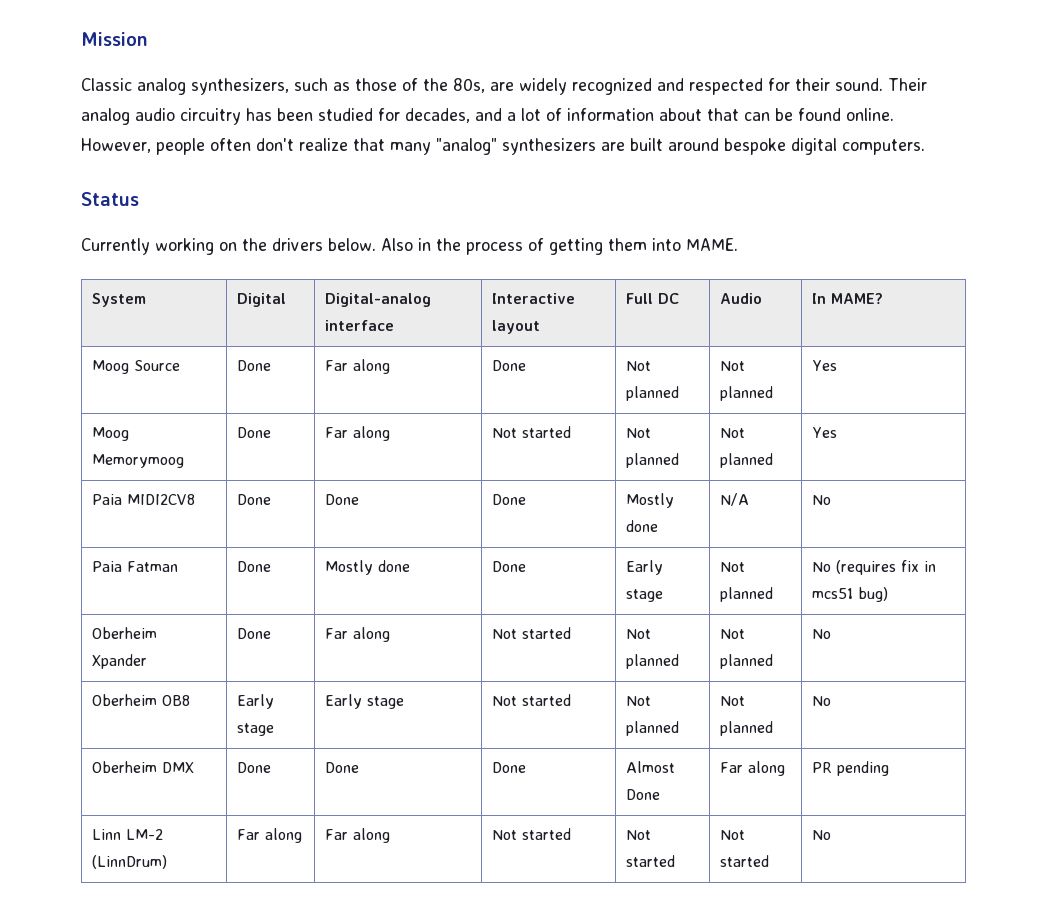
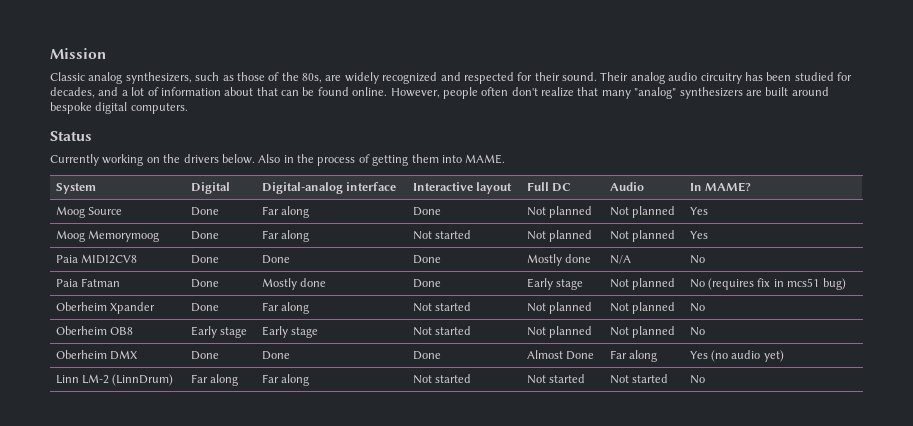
- Oberheim DMX | Done | Done | Done | Almost Done | Far along | PR pending
+ Oberheim DMX | Done | Done | Done | Almost Done | Far along | Yes (no audio yet)

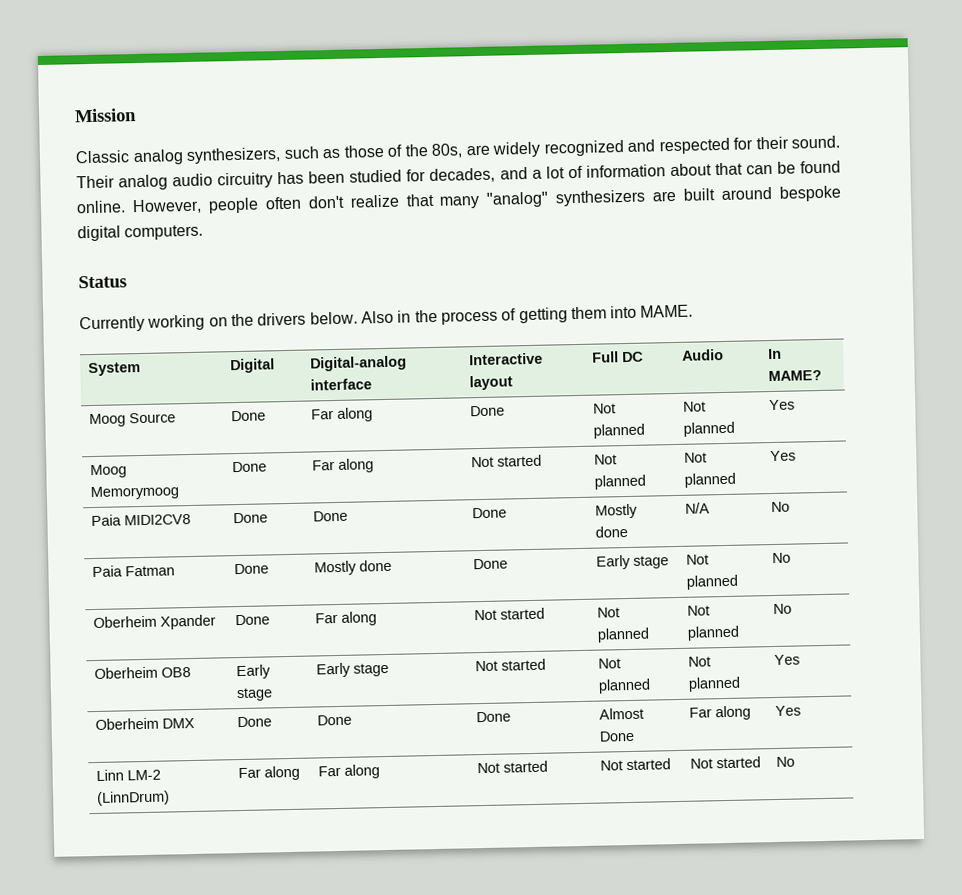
- Paia Fatman | Done | Mostly done | Done | Early stage | Not planned | No (requires fix in mcs51 bug)
+ Paia Fatman | Done | Mostly done | Done | Early stage | Not planned | No
- Oberheim OB8 | Early stage | Early stage | Not started | Not planned | Not planned | No
+ Oberheim OB8 | Early stage | Early stage | Not started | Not planned | Not planned | Yes
- Oberheim DMX | Done | Done | Done | Almost Done | Far along | Yes (no audio yet)
+ Oberheim DMX | Done | Done | Done | Almost Done | Far along | Yes

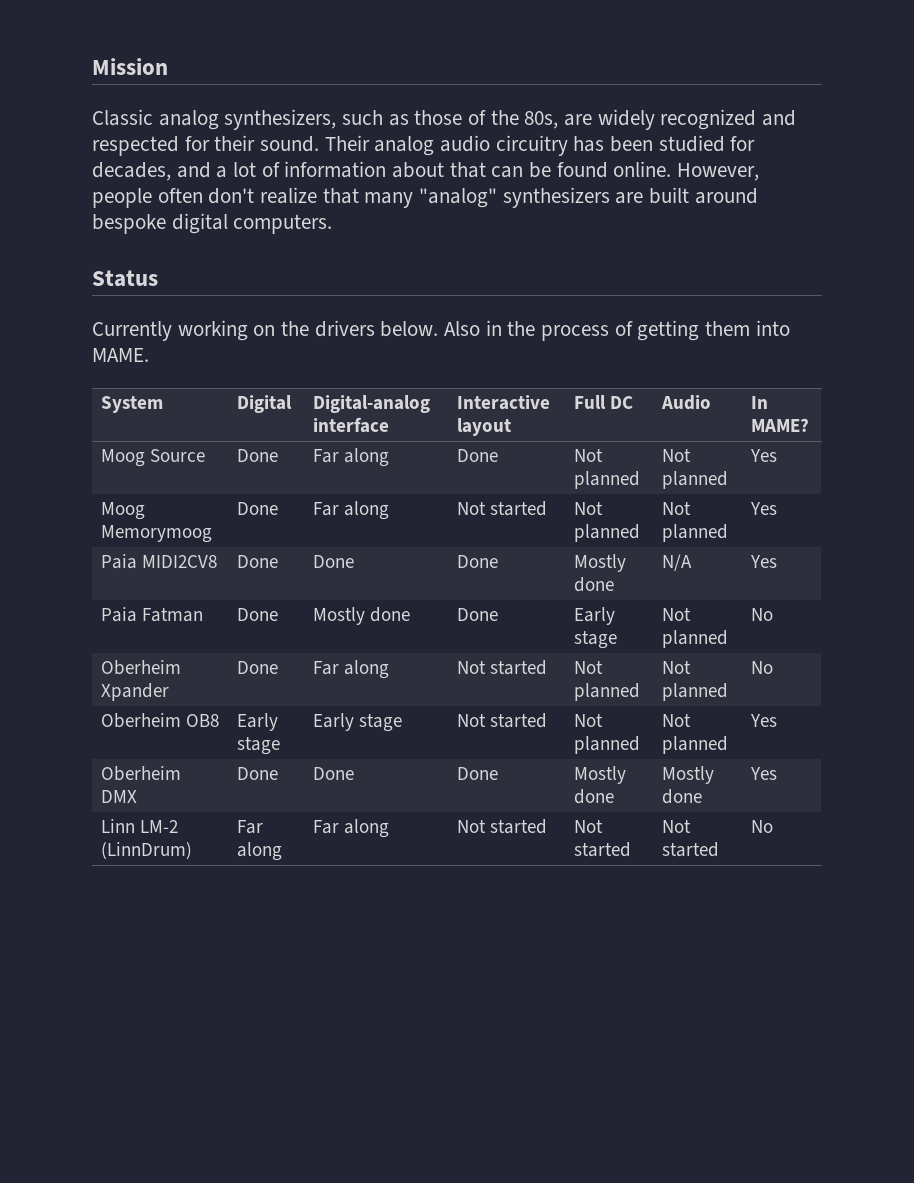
- Paia MIDI2CV8 | Done | Done | Done | Mostly done | N/A | No
+ Paia MIDI2CV8 | Done | Done | Done | Mostly done | N/A | Yes
- Oberheim DMX | Done | Done | Done | Almost Done | Far along | Yes
+ Oberheim DMX | Done | Done | Done | Mostly done | Mostly done | Yes

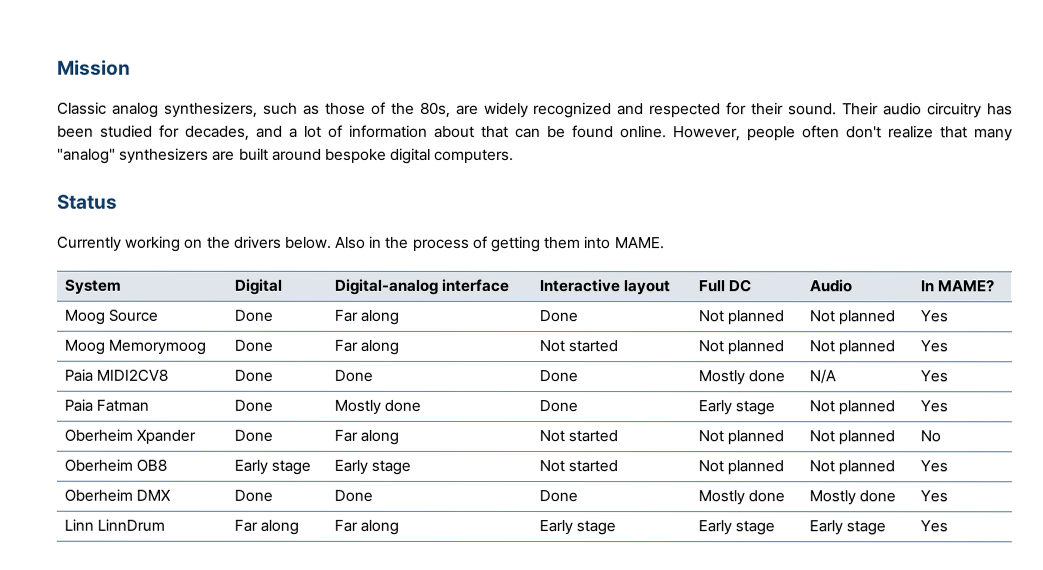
- Their analog audio circuitry has been studied for decades, and a lot of information about that can be found online.
+ Their audio circuitry has been studied for decades, and a lot of information about that can be found online.
- Paia Fatman | Done | Mostly done | Done | Early stage | Not planned | No
+ Paia Fatman | Done | Mostly done | Done | Early stage | Not planned | Yes
- Linn LM-2 (LinnDrum) | Far along | Far along | Not started | Not started | Not started | No
+ Linn LinnDrum | Far along | Far along | Early stage | Early stage | Early stage | Yes

